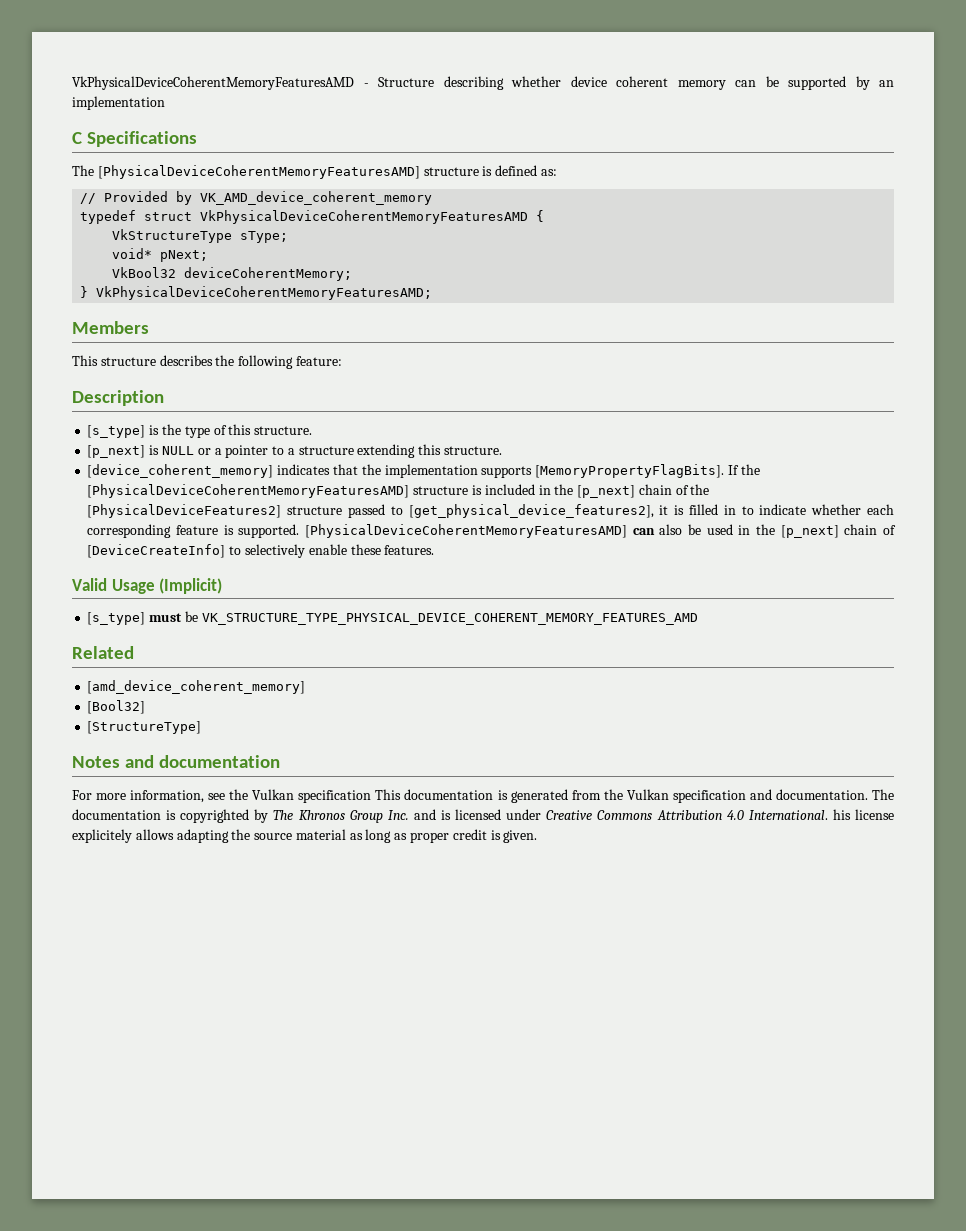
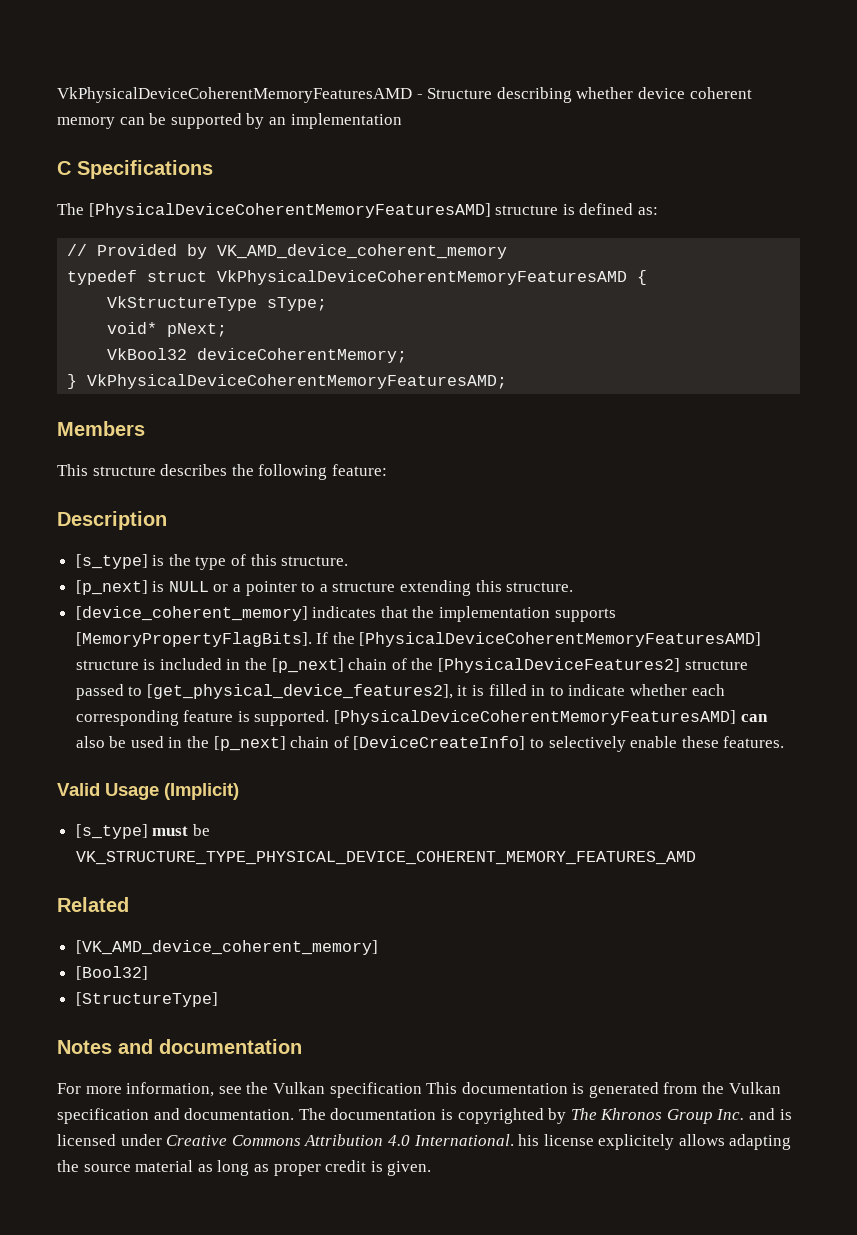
- [amd_device_coherent_memory]
+ [VK_AMD_device_coherent_memory]

